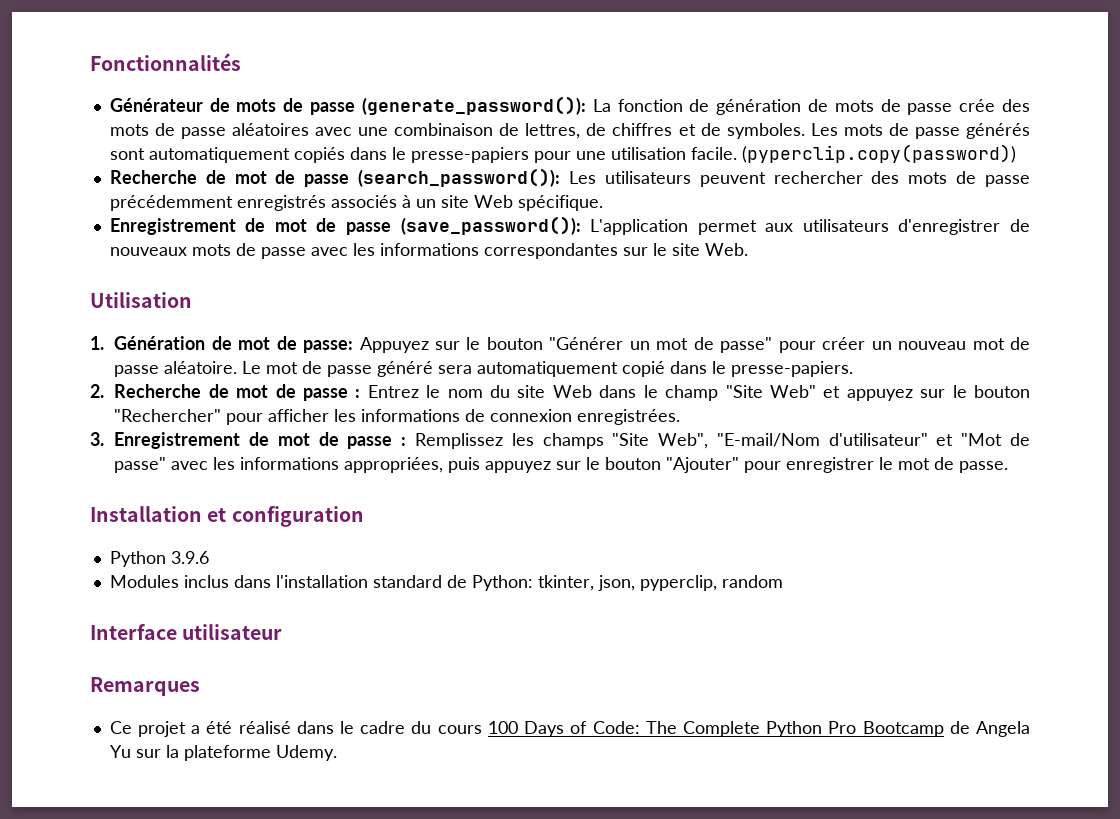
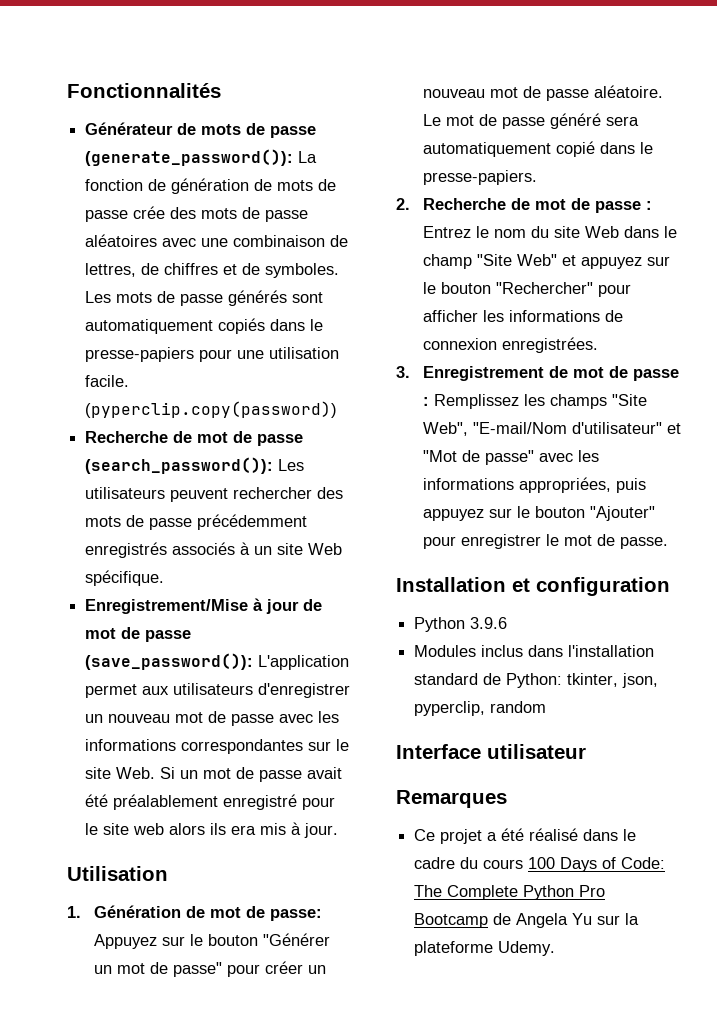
- Enregistrement de mot de passe (save_password()): L'application permet aux utilisateurs d'enregistrer de nouveaux mots de passe avec les informations correspondantes sur le site Web.
+ Enregistrement/Mise à jour de mot de passe (save_password()): L'application permet aux utilisateurs d'enregistrer un nouveau mot de passe avec les informations correspondantes sur le site Web. Si un mot de passe avait été préalablement enregistré pour le site web alors ils era mis à jour.

